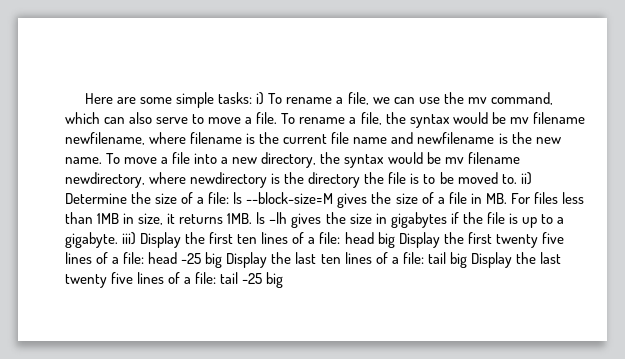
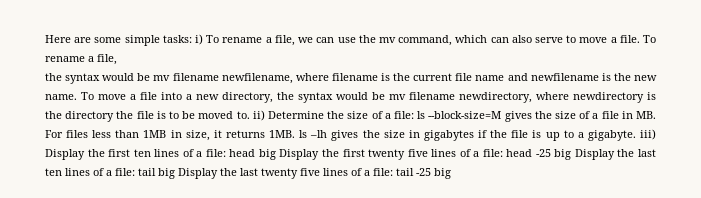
- Here are some simple tasks: i) To rename a file, we can use the mv command, which can also serve to move a file. To rename a file, the syntax would be mv filename newfilename, where filename is the current file name and newfilename is the new name.
+ Here are some simple tasks: i) To rename a file, we can use the mv command, which can also serve to move a file. To rename a file,
+ the syntax would be mv filename newfilename, where filename is the current file name and newfilename is the new name.

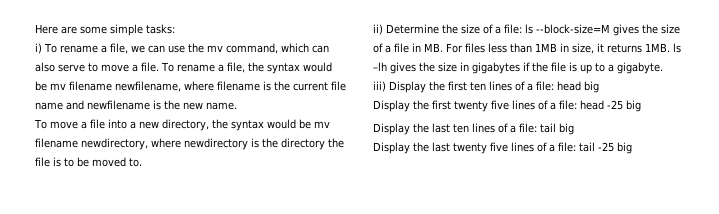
- Here are some simple tasks: i) To rename a file, we can use the mv command, which can also serve to move a file. To rename a file,
- the syntax would be mv filename newfilename, where filename is the current file name and newfilename is the new name. To move a file into a new directory, the syntax would be mv filename newdirectory, where newdirectory is the directory the file is to be moved to. ii) Determine the size of a file:
+ Here are some simple tasks:
+ i) To rename a file, we can use the mv command, which can also serve to move a file. To rename a file, the syntax would be mv filename newfilename, where filename is the current file name and newfilename is the new name.
+ To move a file into a new directory, the syntax would be mv filename newdirectory, where newdirectory is the directory the file is to be moved to.
+ ii) Determine the size of a file:
- ls --block-size=M gives the size of a file in MB. For files less than 1MB in size, it returns 1MB. ls –lh gives the size in gigabytes if the file is up to a gigabyte. iii) Display the first ten lines of a file:
+ ls --block-size=M gives the size of a file in MB. For files less than 1MB in size, it returns 1MB. ls –lh gives the size in gigabytes if the file is up to a gigabyte.
+ iii) Display the first ten lines of a file:
- head big Display the first twenty five lines of a file:
+ head big
+ Display the first twenty five lines of a file:
- head -25 big Display the last ten lines of a file:
+ head -25 big
+ Display the last ten lines of a file:
- tail big Display the last twenty five lines of a file:
+ tail big
+ Display the last twenty five lines of a file:

